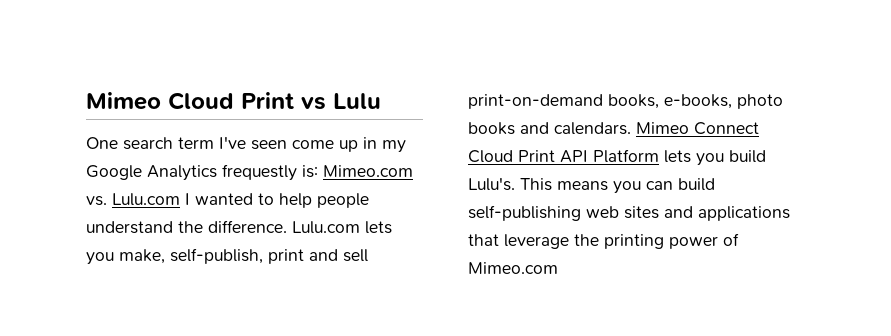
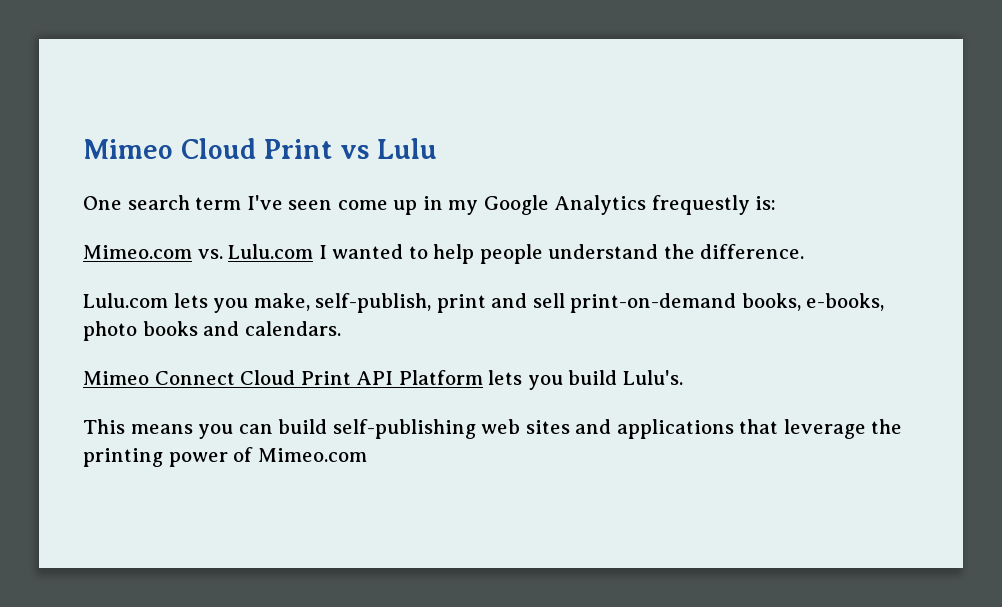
- One search term I've seen come up in my Google Analytics frequestly is: Mimeo.com vs. Lulu.com I wanted to help people understand the difference. Lulu.com lets you make, self-publish, print and sell print-on-demand books, e-books, photo books and calendars. Mimeo Connect Cloud Print API Platform lets you build Lulu's. This means you can build self-publishing web sites and applications that leverage the printing power of Mimeo.com
+ One search term I've seen come up in my Google Analytics frequestly is:
+ Mimeo.com vs. Lulu.com I wanted to help people understand the difference.
+ Lulu.com lets you make, self-publish, print and sell print-on-demand books, e-books, photo books and calendars.
+ Mimeo Connect Cloud Print API Platform lets you build Lulu's.
+ This means you can build self-publishing web sites and applications that leverage the printing power of Mimeo.com

